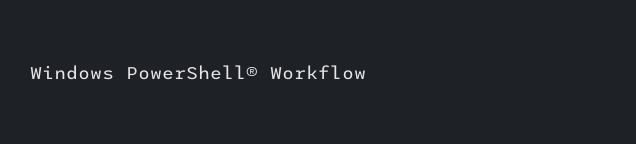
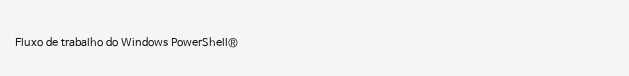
- Windows PowerShell® Workflow
+ Fluxo de trabalho do Windows PowerShell®

